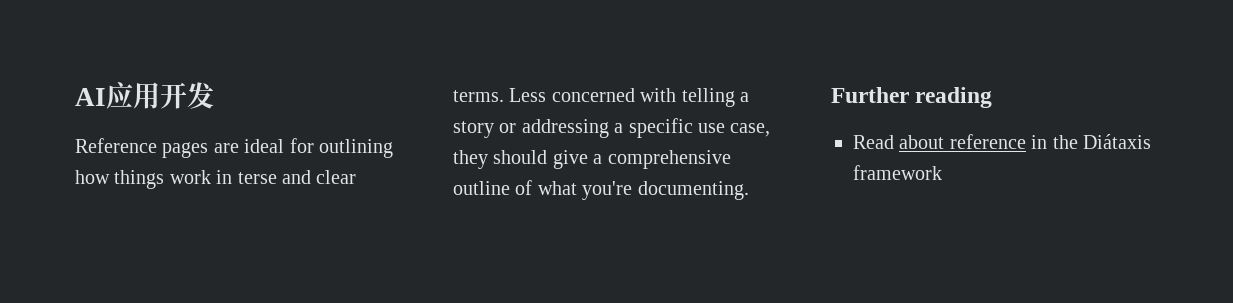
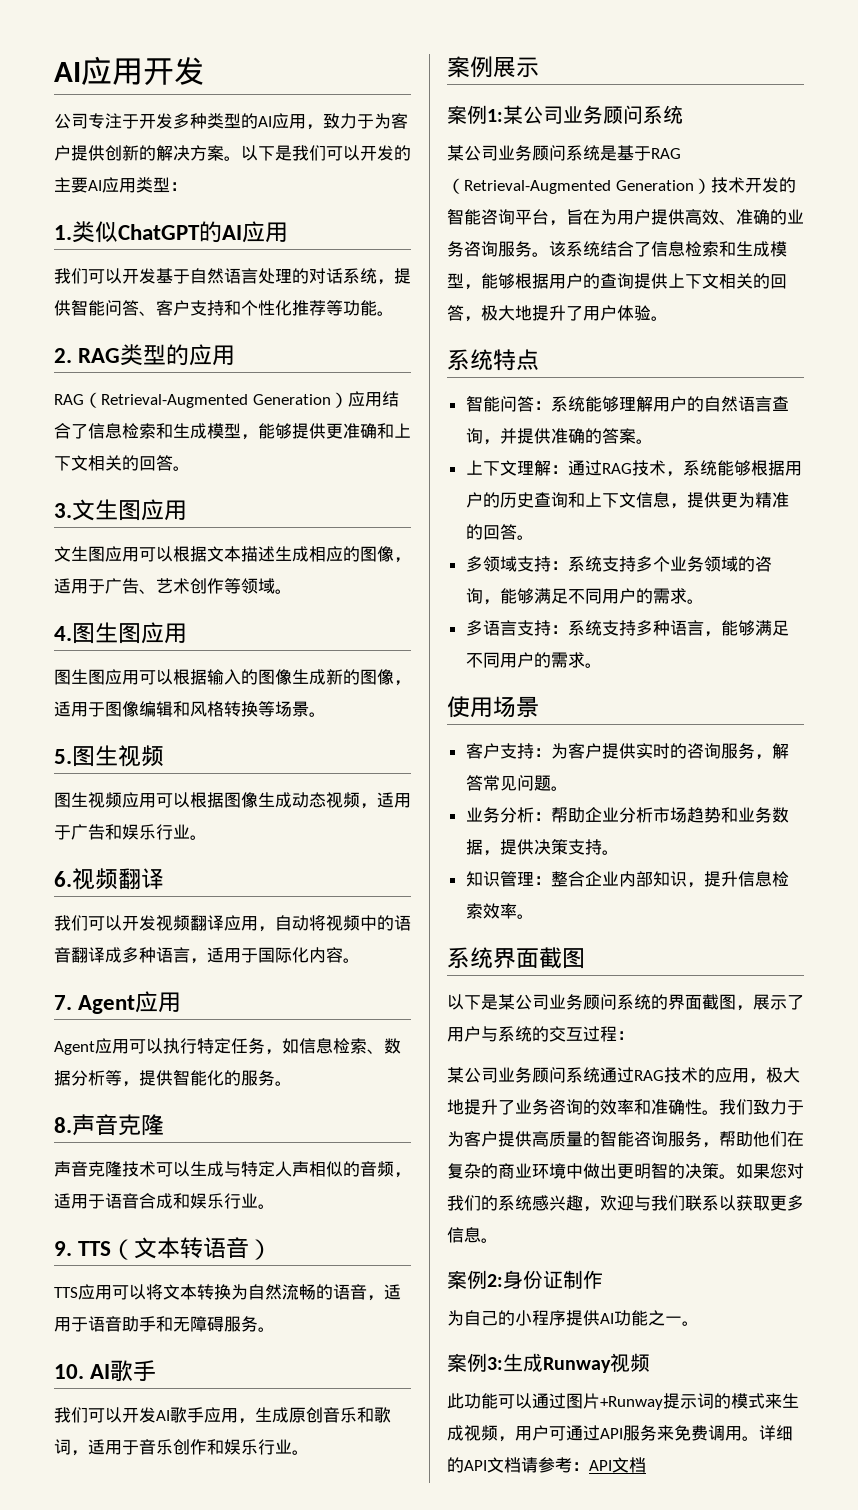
- Reference pages are ideal for outlining how things work in terse and clear terms. Less concerned with telling a story or addressing a specific use case, they should give a comprehensive outline of what you're documenting.
- Further reading
- Read about reference in the Diátaxis framework
+ 公司专注于开发多种类型的AI应用，致力于为客户提供创新的解决方案。以下是我们可以开发的主要AI应用类型：
+ 1.类似ChatGPT的AI应用
+ 我们可以开发基于自然语言处理的对话系统，提供智能问答、客户支持和个性化推荐等功能。
+ 2. RAG类型的应用
+ RAG（Retrieval-Augmented Generation）应用结合了信息检索和生成模型，能够提供更准确和上下文相关的回答。
+ 3.文生图应用
+ 文生图应用可以根据文本描述生成相应的图像，适用于广告、艺术创作等领域。
+ 4.图生图应用
+ 图生图应用可以根据输入的图像生成新的图像，适用于图像编辑和风格转换等场景。
+ 5.图生视频
+ 图生视频应用可以根据图像生成动态视频，适用于广告和娱乐行业。
+ 6.视频翻译
+ 我们可以开发视频翻译应用，自动将视频中的语音翻译成多种语言，适用于国际化内容。
+ 7. Agent应用
+ Agent应用可以执行特定任务，如信息检索、数据分析等，提供智能化的服务。
+ 8.声音克隆
+ 声音克隆技术可以生成与特定人声相似的音频，适用于语音合成和娱乐行业。
+ 9. TTS（文本转语音）
+ TTS应用可以将文本转换为自然流畅的语音，适用于语音助手和无障碍服务。
+ 10. AI歌手
+ 我们可以开发AI歌手应用，生成原创音乐和歌词，适用于音乐创作和娱乐行业。
+ 案例展示
+ 案例1:某公司业务顾问系统
+ 某公司业务顾问系统是基于RAG（Retrieval-Augmented Generation）技术开发的智能咨询平台，旨在为用户提供高效、准确的业务咨询服务。该系统结合了信息检索和生成模型，能够根据用户的查询提供上下文相关的回答，极大地提升了用户体验。
+ 系统特点
+ 智能问答：系统能够理解用户的自然语言查询，并提供准确的答案。
+ 上下文理解：通过RAG技术，系统能够根据用户的历史查询和上下文信息，提供更为精准的回答。
+ 多领域支持：系统支持多个业务领域的咨询，能够满足不同用户的需求。
+ 多语言支持：系统支持多种语言，能够满足不同用户的需求。
+ 使用场景
+ 客户支持：为客户提供实时的咨询服务，解答常见问题。
+ 业务分析：帮助企业分析市场趋势和业务数据，提供决策支持。
+ 知识管理：整合企业内部知识，提升信息检索效率。
+ 系统界面截图
+ 以下是某公司业务顾问系统的界面截图，展示了用户与系统的交互过程：
+ 某公司业务顾问系统通过RAG技术的应用，极大地提升了业务咨询的效率和准确性。我们致力于为客户提供高质量的智能咨询服务，帮助他们在复杂的商业环境中做出更明智的决策。如果您对我们的系统感兴趣，欢迎与我们联系以获取更多信息。
+ 案例2:身份证制作
+ 为自己的小程序提供AI功能之一。
+ 案例3:生成Runway视频
+ 此功能可以通过图片+Runway提示词的模式来生成视频，用户可通过API服务来免费调用。详细的API文档请参考：API文档

